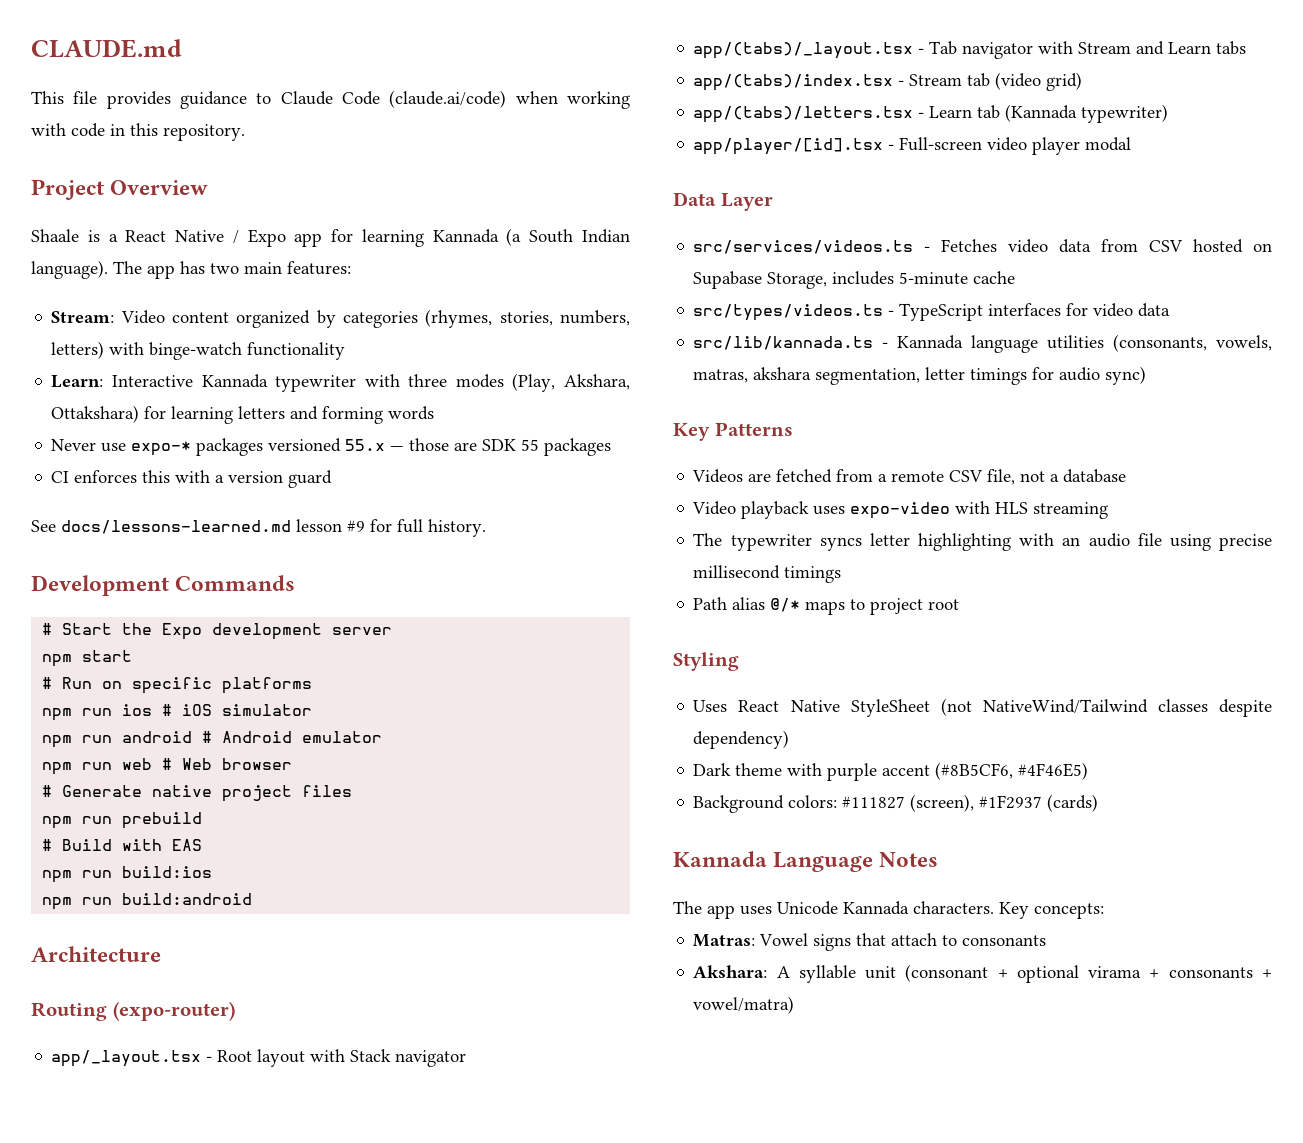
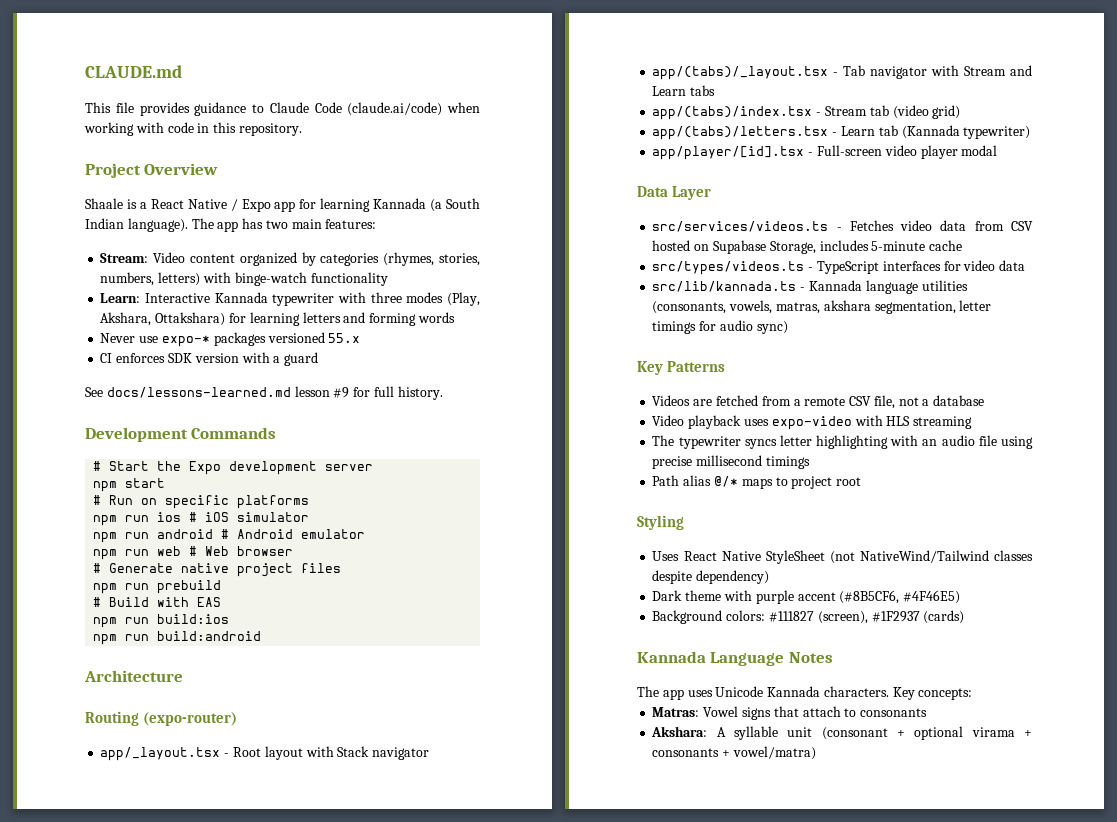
- Never use expo-* packages versioned 55.x — those are SDK 55 packages
+ Never use expo-* packages versioned 55.x
- CI enforces this with a version guard
+ CI enforces SDK version with a guard

